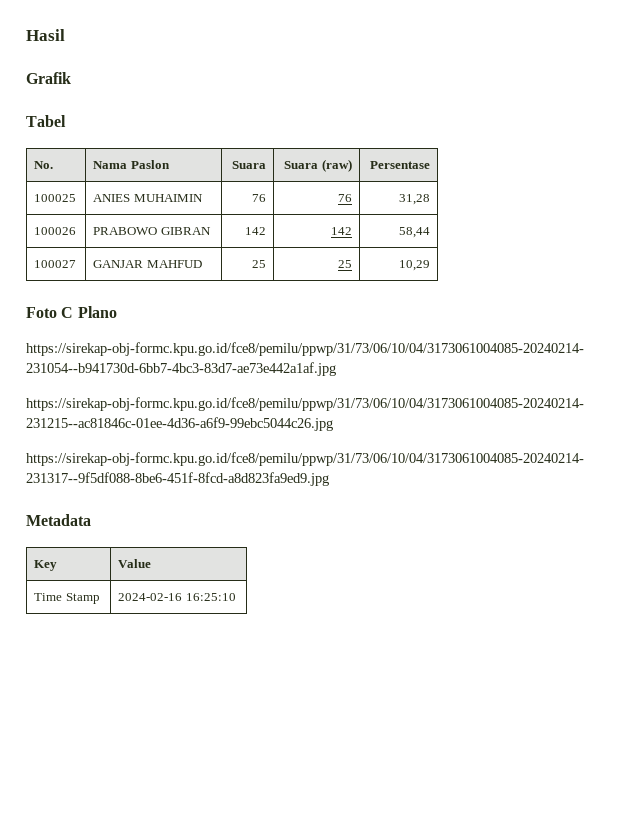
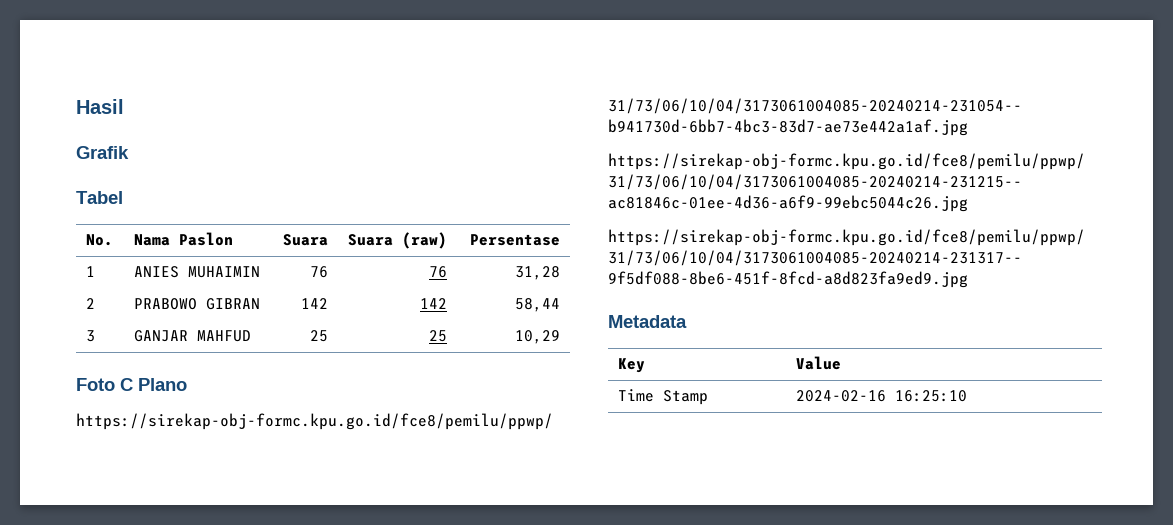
- 100025 | ANIES MUHAIMIN | 76 | 76 | 31,28
+ 1 | ANIES MUHAIMIN | 76 | 76 | 31,28
- 100026 | PRABOWO GIBRAN | 142 | 142 | 58,44
+ 2 | PRABOWO GIBRAN | 142 | 142 | 58,44
- 100027 | GANJAR MAHFUD | 25 | 25 | 10,29
+ 3 | GANJAR MAHFUD | 25 | 25 | 10,29

